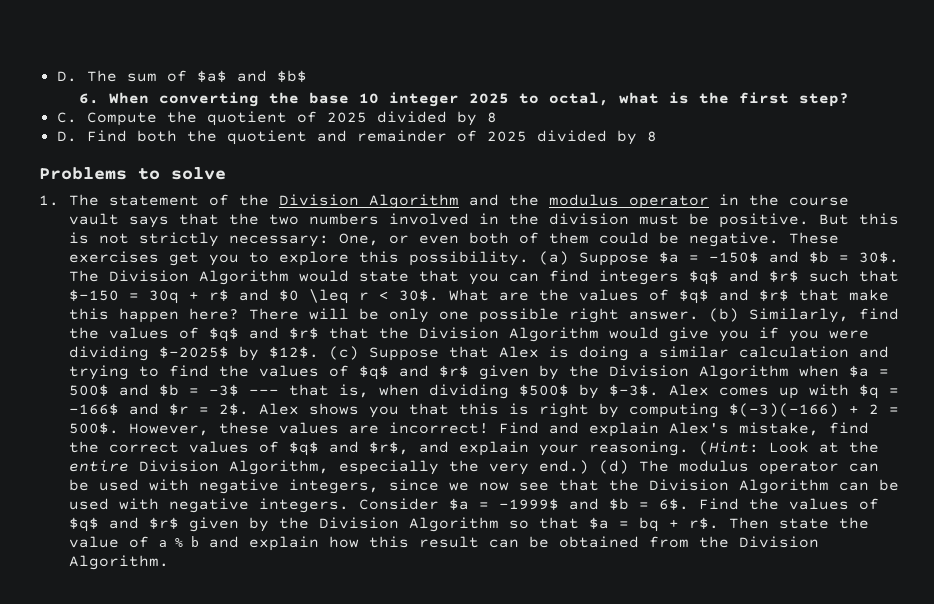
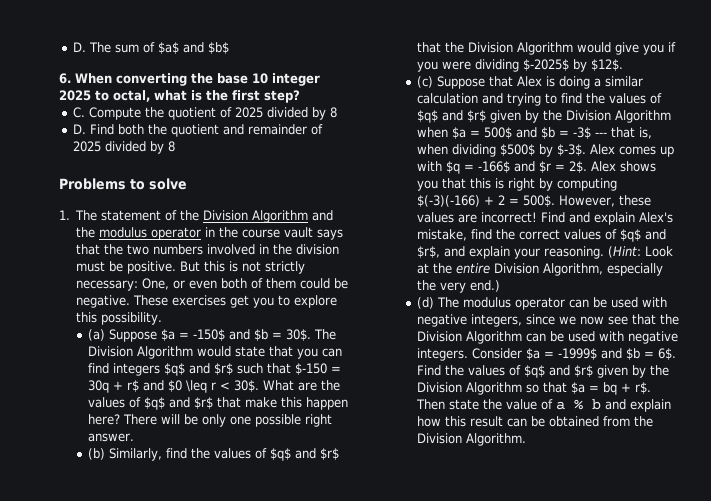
- These exercises get you to explore this possibility. (a) Suppose $a = -150$ and $b = 30$.
+ These exercises get you to explore this possibility.
+ (a) Suppose $a = -150$ and $b = 30$.
- There will be only one possible right answer. (b) Similarly, find the values of $q$ and $r$ that the Division Algorithm would give you if you were dividing $-2025$ by $12$. (c) Suppose that Alex is doing a similar calculation and trying to find the values of $q$ and $r$ given by the Division Algorithm when $a = 500$ and $b = -3$ --- that is, when dividing $500$ by $-3$.
+ There will be only one possible right answer.
+ (b) Similarly, find the values of $q$ and $r$ that the Division Algorithm would give you if you were dividing $-2025$ by $12$.
+ (c) Suppose that Alex is doing a similar calculation and trying to find the values of $q$ and $r$ given by the Division Algorithm when $a = 500$ and $b = -3$ --- that is, when dividing $500$ by $-3$.
- (Hint: Look at the entire Division Algorithm, especially the very end.) (d) The modulus operator can be used with negative integers, since we now see that the Division Algorithm can be used with negative integers.
+ (Hint: Look at the entire Division Algorithm, especially the very end.)
+ (d) The modulus operator can be used with negative integers, since we now see that the Division Algorithm can be used with negative integers.

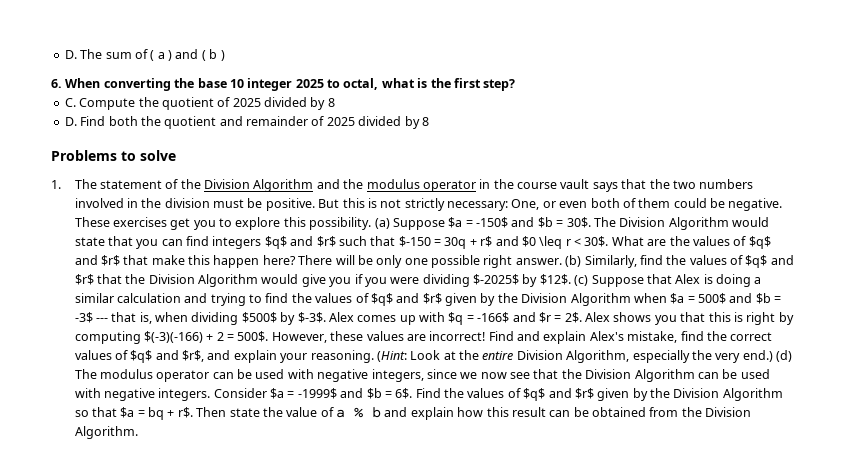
- D. The sum of $a$ and $b$
+ D. The sum of ( a ) and ( b )
- These exercises get you to explore this possibility.
- (a) Suppose $a = -150$ and $b = 30$.
+ These exercises get you to explore this possibility. (a) Suppose $a = -150$ and $b = 30$.
- There will be only one possible right answer.
- (b) Similarly, find the values of $q$ and $r$ that the Division Algorithm would give you if you were dividing $-2025$ by $12$.
- (c) Suppose that Alex is doing a similar calculation and trying to find the values of $q$ and $r$ given by the Division Algorithm when $a = 500$ and $b = -3$ --- that is, when dividing $500$ by $-3$.
+ There will be only one possible right answer. (b) Similarly, find the values of $q$ and $r$ that the Division Algorithm would give you if you were dividing $-2025$ by $12$. (c) Suppose that Alex is doing a similar calculation and trying to find the values of $q$ and $r$ given by the Division Algorithm when $a = 500$ and $b = -3$ --- that is, when dividing $500$ by $-3$.
- (Hint: Look at the entire Division Algorithm, especially the very end.)
- (d) The modulus operator can be used with negative integers, since we now see that the Division Algorithm can be used with negative integers.
+ (Hint: Look at the entire Division Algorithm, especially the very end.) (d) The modulus operator can be used with negative integers, since we now see that the Division Algorithm can be used with negative integers.

